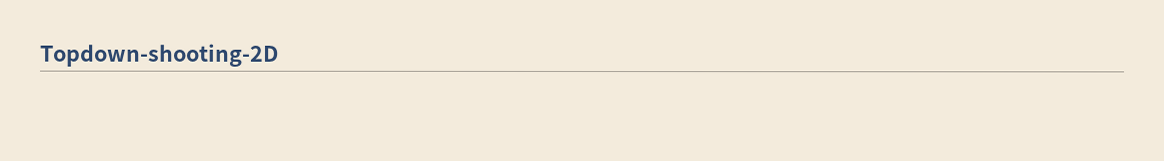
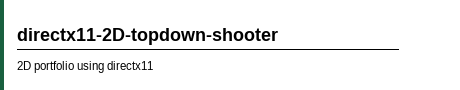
- Topdown-shooting-2D
+ directx11-2D-topdown-shooter
+ 2D portfolio using directx11

